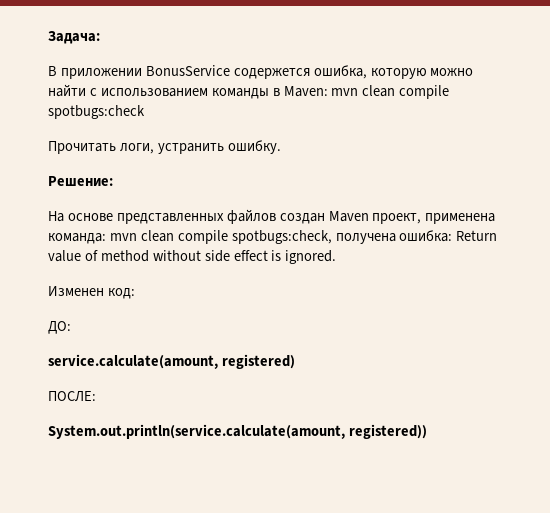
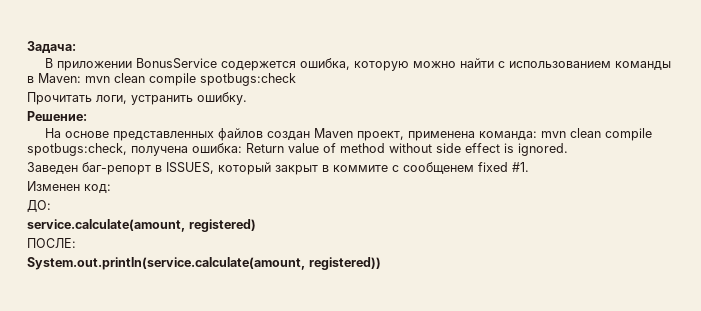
+ Заведен баг-репорт в ISSUES, который закрыт в коммите с сообщенем fixed #1.

